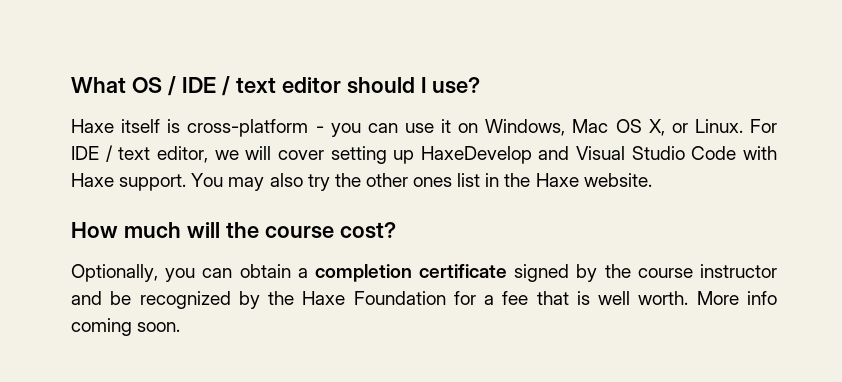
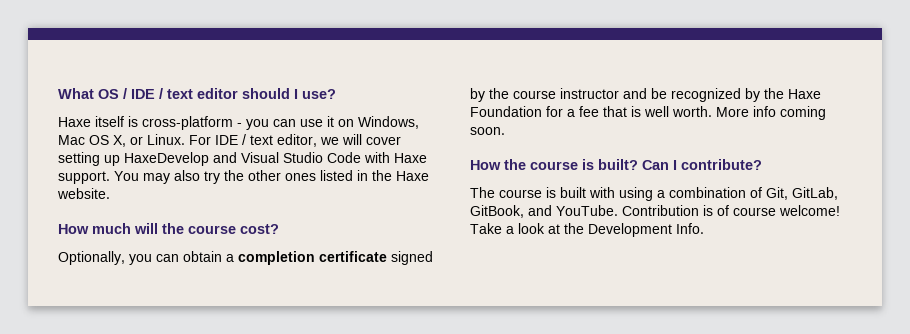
- You may also try the other ones list in the Haxe website.
+ You may also try the other ones listed in the Haxe website.
+ How the course is built? Can I contribute?
+ The course is built with using a combination of Git, GitLab, GitBook, and YouTube. Contribution is of course welcome! Take a look at the Development Info.

